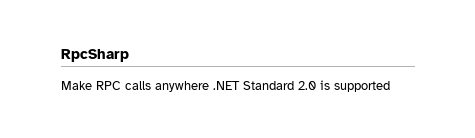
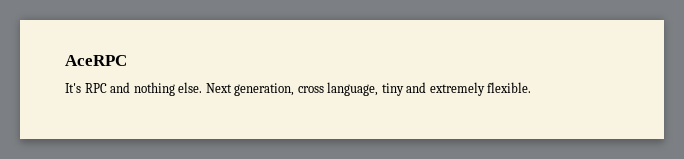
- RpcSharp
- Make RPC calls anywhere .NET Standard 2.0 is supported
+ AceRPC
+ It's RPC and nothing else. Next generation, cross language, tiny and extremely flexible.

